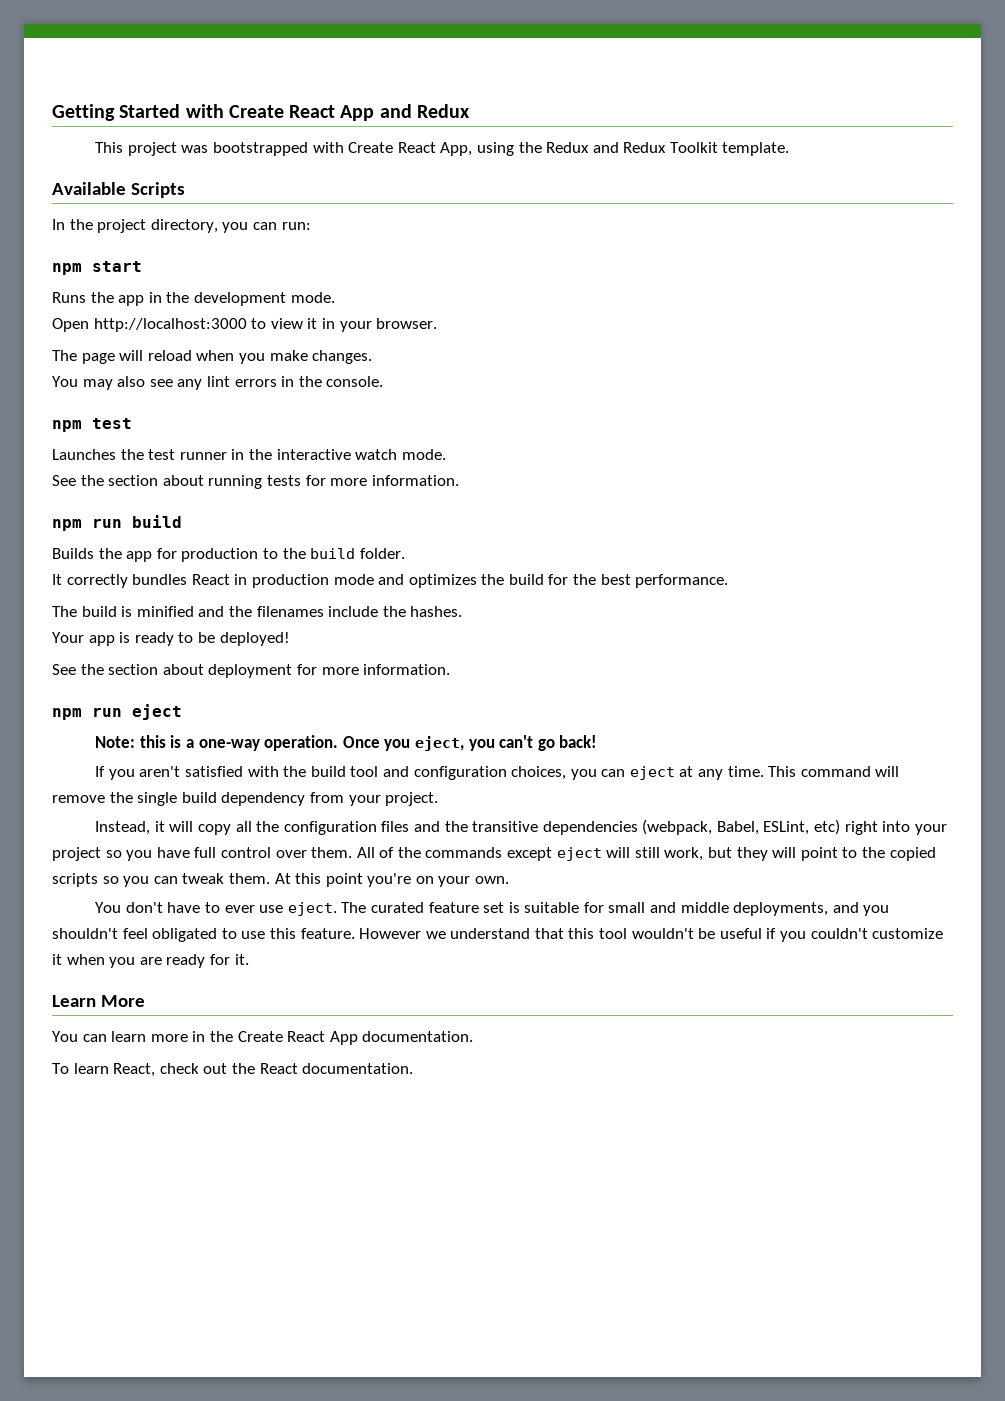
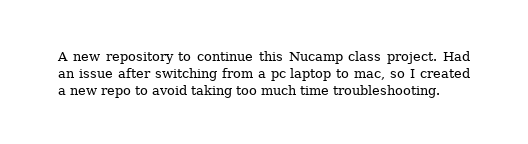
- Getting Started with Create React App and Redux
- This project was bootstrapped with Create React App, using the Redux and Redux Toolkit template.
- Available Scripts
- In the project directory, you can run:
- npm start
- Runs the app in the development mode.
- Open http://localhost:3000 to view it in your browser.
- The page will reload when you make changes.
- You may also see any lint errors in the console.
- npm test
- Launches the test runner in the interactive watch mode.
- See the section about running tests for more information.
- npm run build
- Builds the app for production to the build folder.
- It correctly bundles React in production mode and optimizes the build for the best performance.
- The build is minified and the filenames include the hashes.
- Your app is ready to be deployed!
- See the section about deployment for more information.
- npm run eject
- Note: this is a one-way operation. Once you eject, you can't go back!
- If you aren't satisfied with the build tool and configuration choices, you can eject at any time. This command will remove the single build dependency from your project.
- Instead, it will copy all the configuration files and the transitive dependencies (webpack, Babel, ESLint, etc) right into your project so you have full control over them. All of the commands except eject will still work, but they will point to the copied scripts so you can tweak them. At this point you're on your own.
- You don't have to ever use eject. The curated feature set is suitable for small and middle deployments, and you shouldn't feel obligated to use this feature. However we understand that this tool wouldn't be useful if you couldn't customize it when you are ready for it.
- Learn More
- You can learn more in the Create React App documentation.
- To learn React, check out the React documentation.
+ A new repository to continue this Nucamp class project. Had an issue after switching from a pc laptop to mac, so I created a new repo to avoid taking too much time troubleshooting.

